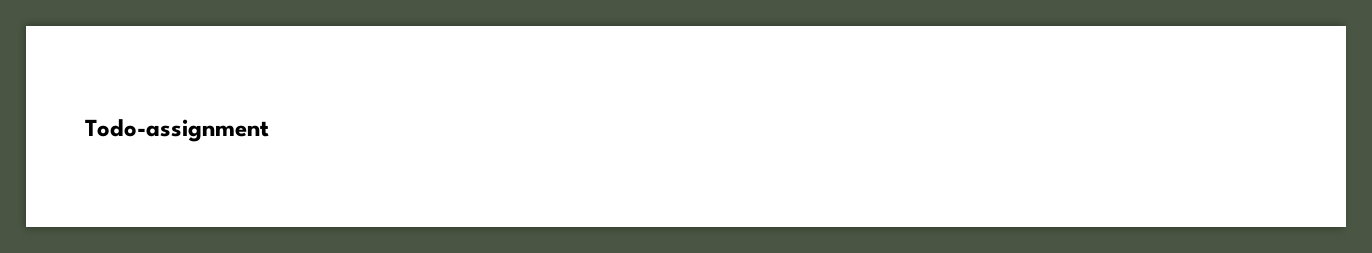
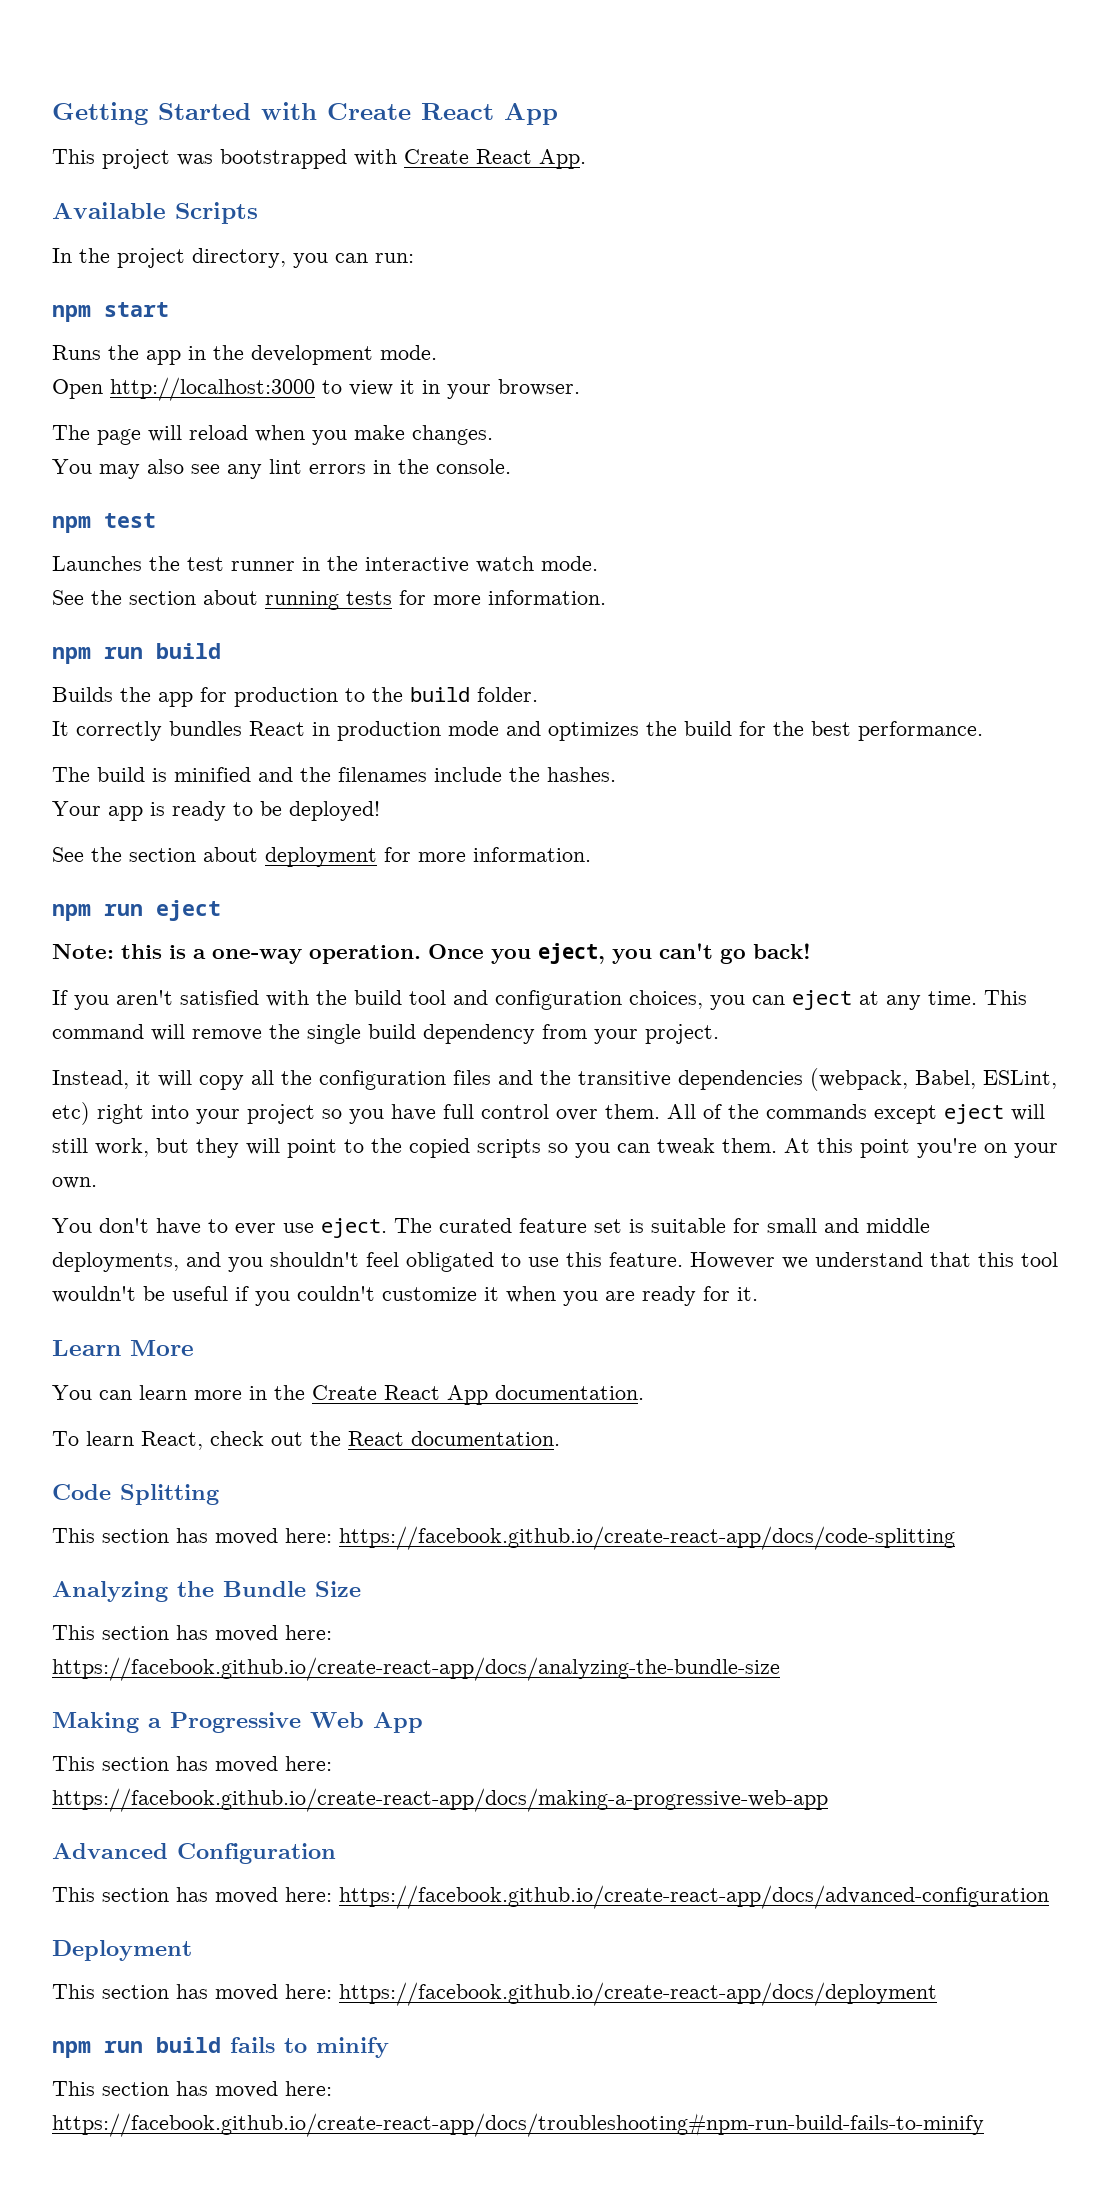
- Todo-assignment
+ Getting Started with Create React App
+ This project was bootstrapped with Create React App.
+ Available Scripts
+ In the project directory, you can run:
+ npm start
+ Runs the app in the development mode.
+ Open http://localhost:3000 to view it in your browser.
+ The page will reload when you make changes.
+ You may also see any lint errors in the console.
+ npm test
+ Launches the test runner in the interactive watch mode.
+ See the section about running tests for more information.
+ npm run build
+ Builds the app for production to the build folder.
+ It correctly bundles React in production mode and optimizes the build for the best performance.
+ The build is minified and the filenames include the hashes.
+ Your app is ready to be deployed!
+ See the section about deployment for more information.
+ npm run eject
+ Note: this is a one-way operation. Once you eject, you can't go back!
+ If you aren't satisfied with the build tool and configuration choices, you can eject at any time. This command will remove the single build dependency from your project.
+ Instead, it will copy all the configuration files and the transitive dependencies (webpack, Babel, ESLint, etc) right into your project so you have full control over them. All of the commands except eject will still work, but they will point to the copied scripts so you can tweak them. At this point you're on your own.
+ You don't have to ever use eject. The curated feature set is suitable for small and middle deployments, and you shouldn't feel obligated to use this feature. However we understand that this tool wouldn't be useful if you couldn't customize it when you are ready for it.
+ Learn More
+ You can learn more in the Create React App documentation.
+ To learn React, check out the React documentation.
+ Code Splitting
+ This section has moved here: https://facebook.github.io/create-react-app/docs/code-splitting
+ Analyzing the Bundle Size
+ This section has moved here: https://facebook.github.io/create-react-app/docs/analyzing-the-bundle-size
+ Making a Progressive Web App
+ This section has moved here: https://facebook.github.io/create-react-app/docs/making-a-progressive-web-app
+ Advanced Configuration
+ This section has moved here: https://facebook.github.io/create-react-app/docs/advanced-configuration
+ Deployment
+ This section has moved here: https://facebook.github.io/create-react-app/docs/deployment
+ npm run build fails to minify
+ This section has moved here: https://facebook.github.io/create-react-app/docs/troubleshooting#npm-run-build-fails-to-minify

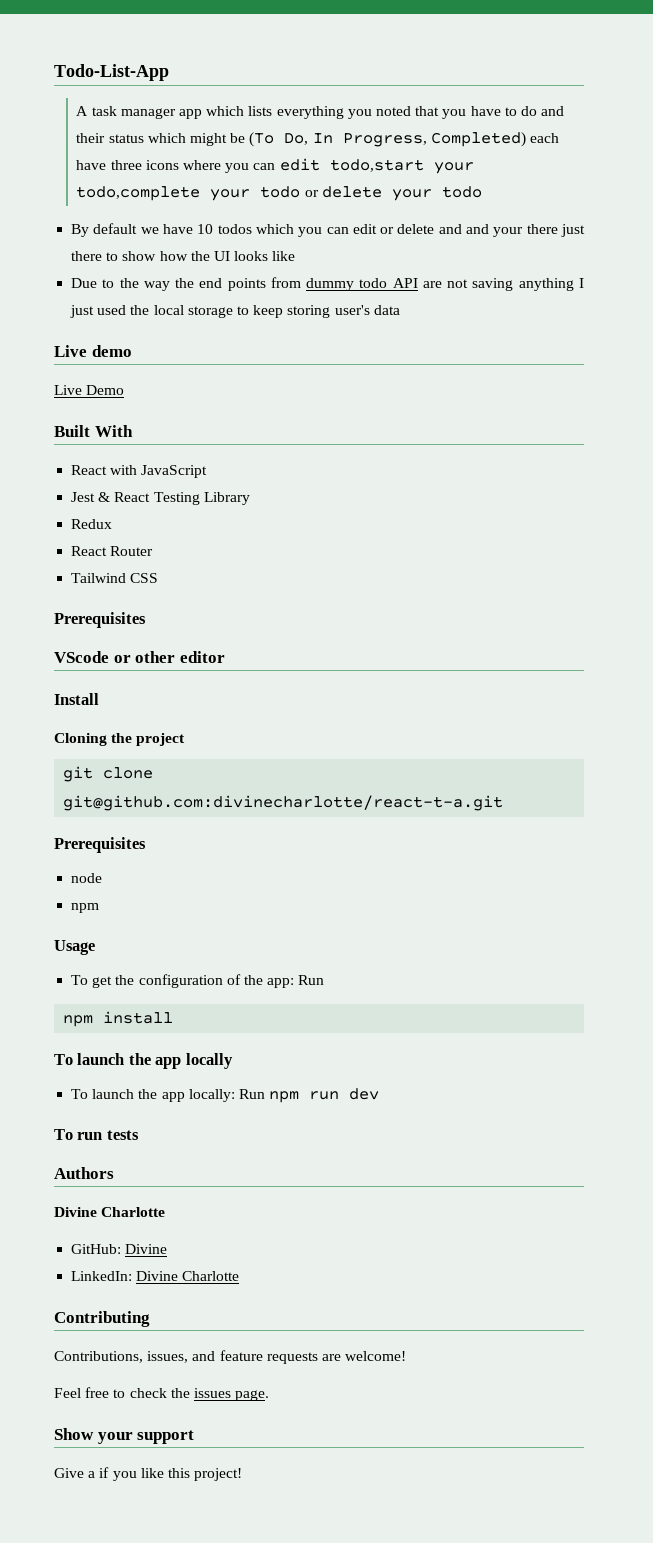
- Getting Started with Create React App
- This project was bootstrapped with Create React App.
- Available Scripts
- In the project directory, you can run:
- npm start
- Runs the app in the development mode.
- Open http://localhost:3000 to view it in your browser.
- The page will reload when you make changes.
- You may also see any lint errors in the console.
- npm test
- Launches the test runner in the interactive watch mode.
- See the section about running tests for more information.
- npm run build
- Builds the app for production to the build folder.
- It correctly bundles React in production mode and optimizes the build for the best performance.
- The build is minified and the filenames include the hashes.
- Your app is ready to be deployed!
- See the section about deployment for more information.
- npm run eject
- Note: this is a one-way operation. Once you eject, you can't go back!
- If you aren't satisfied with the build tool and configuration choices, you can eject at any time. This command will remove the single build dependency from your project.
- Instead, it will copy all the configuration files and the transitive dependencies (webpack, Babel, ESLint, etc) right into your project so you have full control over them. All of the commands except eject will still work, but they will point to the copied scripts so you can tweak them. At this point you're on your own.
- You don't have to ever use eject. The curated feature set is suitable for small and middle deployments, and you shouldn't feel obligated to use this feature. However we understand that this tool wouldn't be useful if you couldn't customize it when you are ready for it.
- Learn More
- You can learn more in the Create React App documentation.
- To learn React, check out the React documentation.
- Code Splitting
- This section has moved here: https://facebook.github.io/create-react-app/docs/code-splitting
- Analyzing the Bundle Size
- This section has moved here: https://facebook.github.io/create-react-app/docs/analyzing-the-bundle-size
- Making a Progressive Web App
- This section has moved here: https://facebook.github.io/create-react-app/docs/making-a-progressive-web-app
- Advanced Configuration
- This section has moved here: https://facebook.github.io/create-react-app/docs/advanced-configuration
- Deployment
- This section has moved here: https://facebook.github.io/create-react-app/docs/deployment
- npm run build fails to minify
- This section has moved here: https://facebook.github.io/create-react-app/docs/troubleshooting#npm-run-build-fails-to-minify
+ Todo-List-App
+ A task manager app which lists everything you noted that you have to do and their status which might be (To Do, In Progress, Completed) each have three icons where you can edit todo,start your todo,complete your todo or delete your todo
+ By default we have 10 todos which you can edit or delete and and your there just there to show how the UI looks like
+ Due to the way the end points from dummy todo API are not saving anything I just used the local storage to keep storing user's data
+ Live demo
+ Live Demo
+ Built With
+ React with JavaScript
+ Jest & React Testing Library
+ Redux
+ React Router
+ Tailwind CSS
+ Prerequisites
+ VScode or other editor
+ Install
+ Cloning the project
+ git clone git@github.com:divinecharlotte/react-t-a.git
+ Prerequisites
+ node
+ npm
+ Usage
+ To get the configuration of the app: Run
+ npm install
+ To launch the app locally
+ To launch the app locally: Run npm run dev
+ To run tests
+ Authors
+ Divine Charlotte
+ GitHub: Divine
+ LinkedIn: Divine Charlotte
+ Contributing
+ Contributions, issues, and feature requests are welcome!
+ Feel free to check the issues page.
+ Show your support
+ Give a if you like this project!

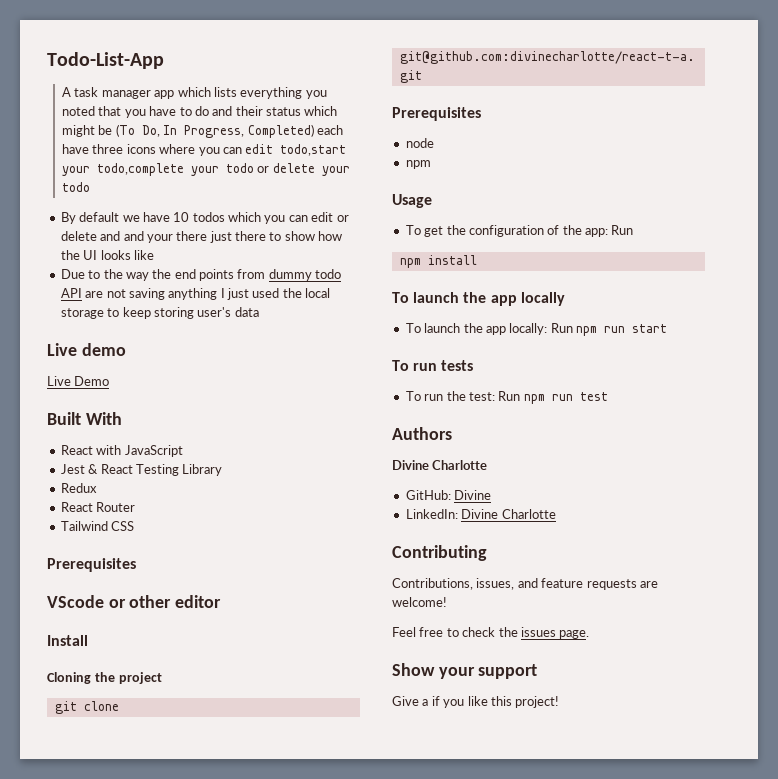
- To launch the app locally: Run npm run dev
+ To launch the app locally: Run npm run start
+ To run the test: Run npm run test

